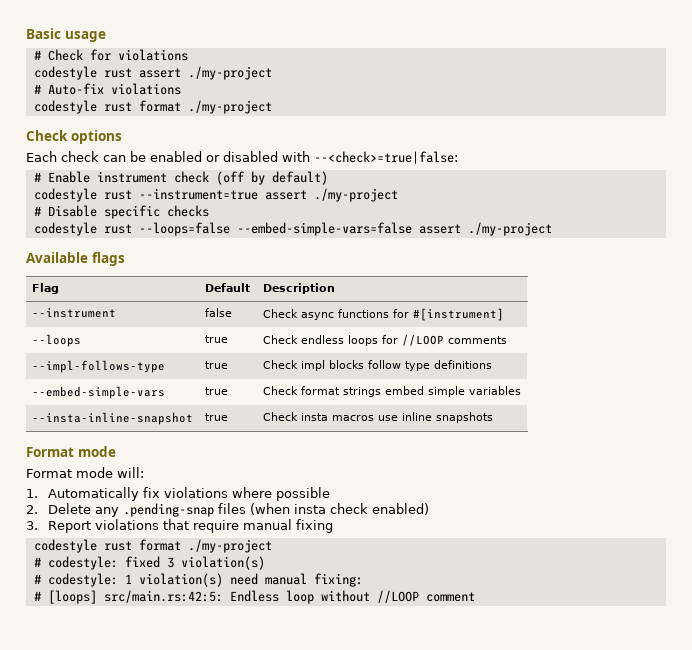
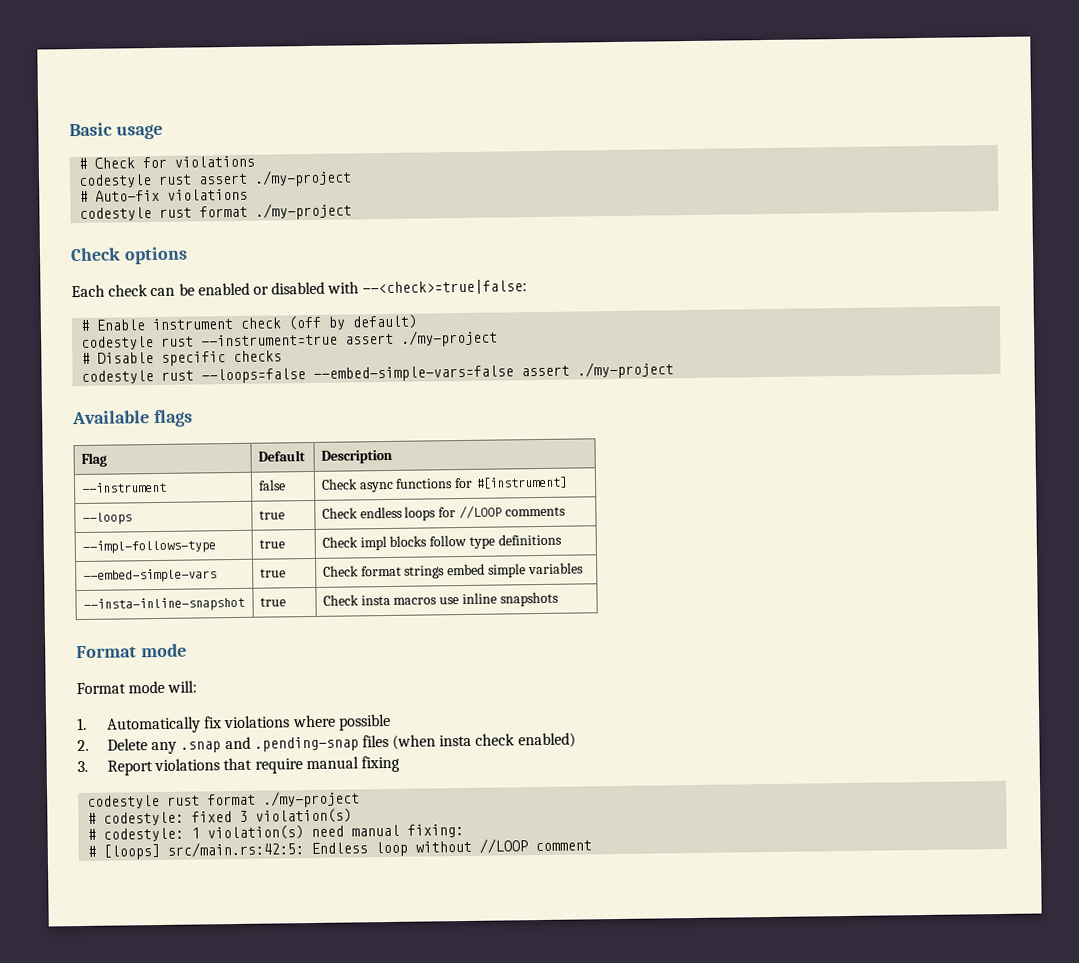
- 2. Delete any .pending-snap files (when insta check enabled)
+ 2. Delete any .snap and .pending-snap files (when insta check enabled)

